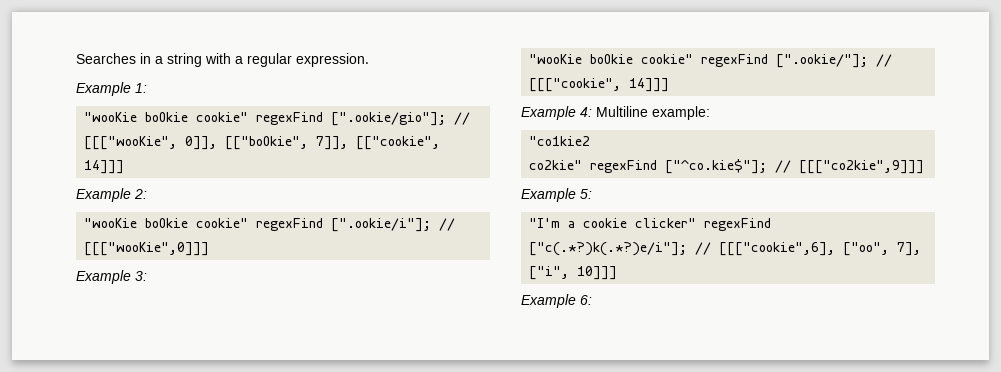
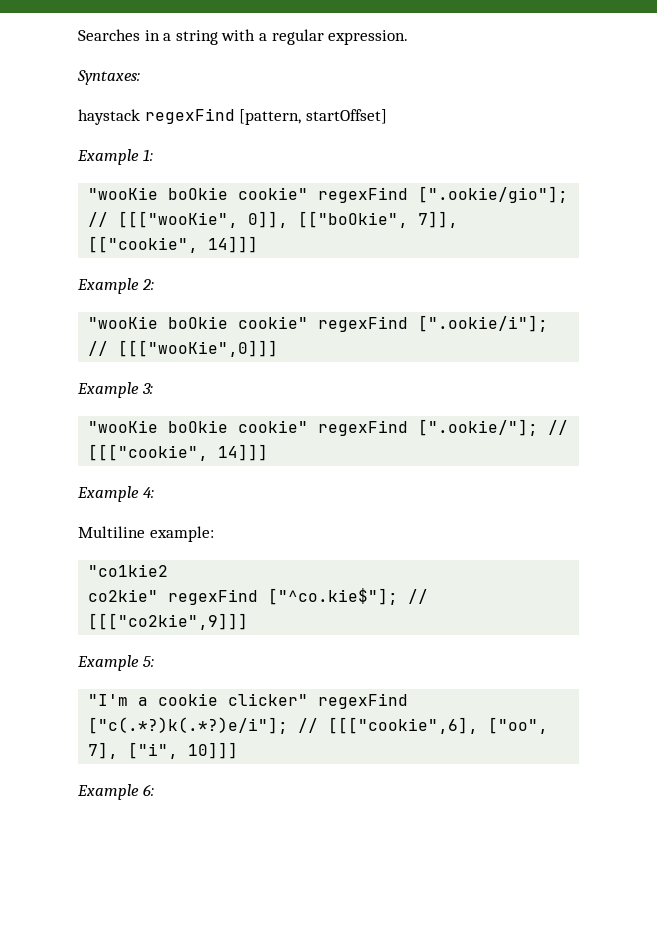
+ Syntaxes:
+ haystack regexFind [pattern, startOffset]
- Example 4: Multiline example:
+ Example 4:
+ Multiline example:

